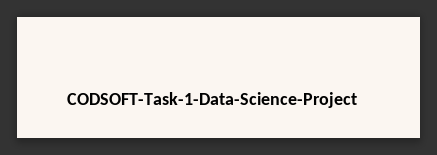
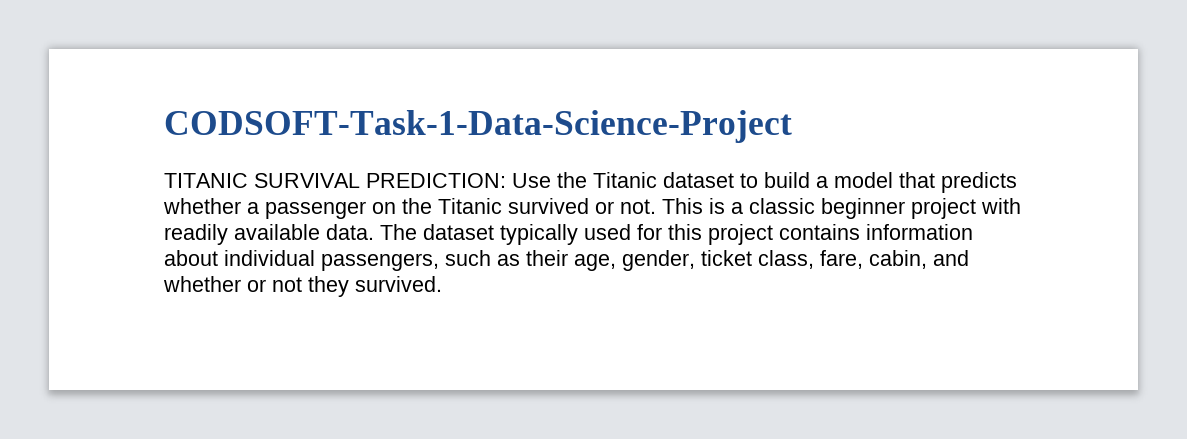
+ TITANIC SURVIVAL PREDICTION: Use the Titanic dataset to build a model that predicts whether a passenger on the Titanic survived or not. This is a classic beginner project with readily available data. The dataset typically used for this project contains information about individual passengers, such as their age, gender, ticket class, fare, cabin, and whether or not they survived.

